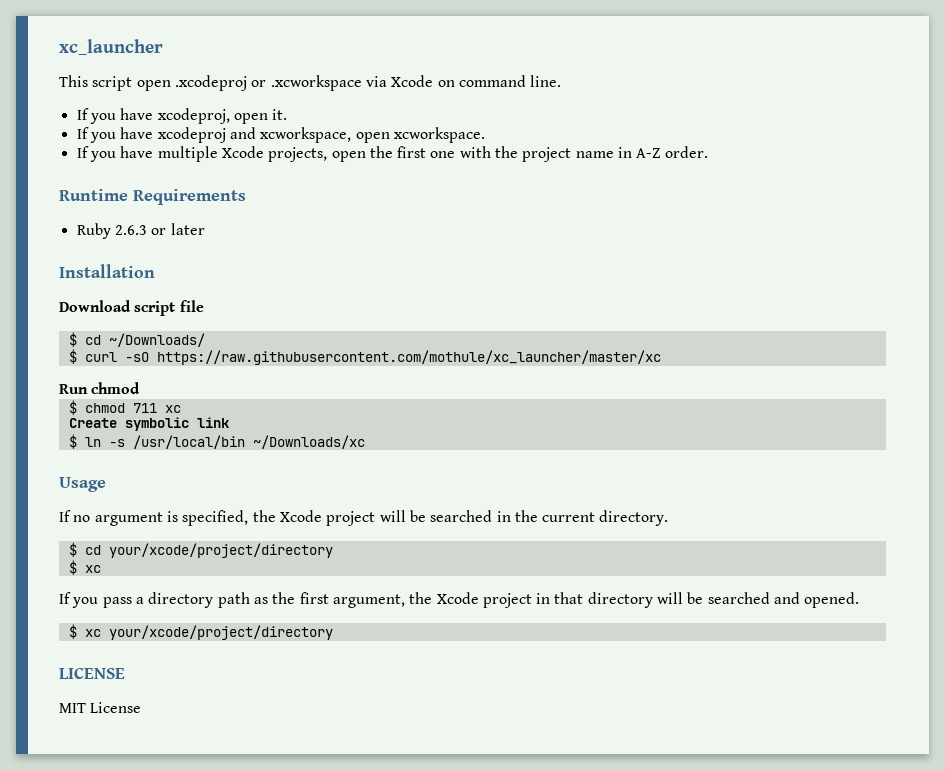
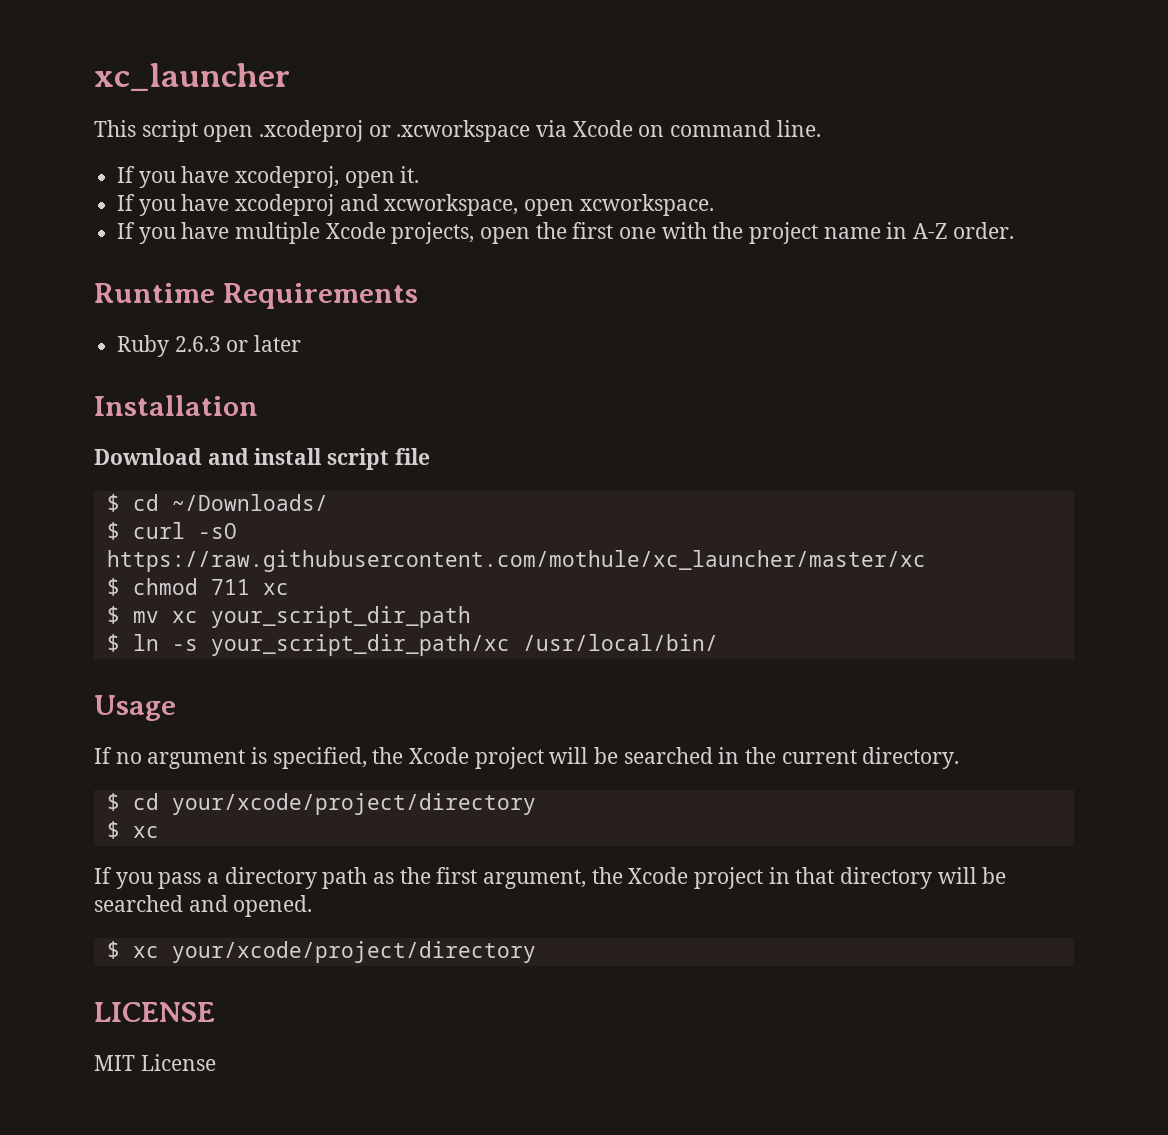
- Download script file
+ Download and install script file
- Run chmod
- Create symbolic link
+ $ mv xc your_script_dir_path
- $ ln -s /usr/local/bin ~/Downloads/xc
+ $ ln -s your_script_dir_path/xc /usr/local/bin/

